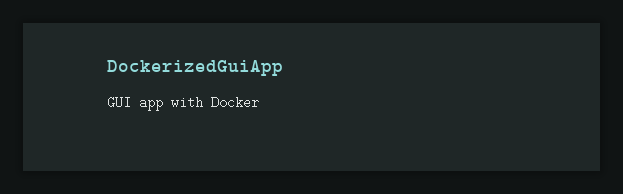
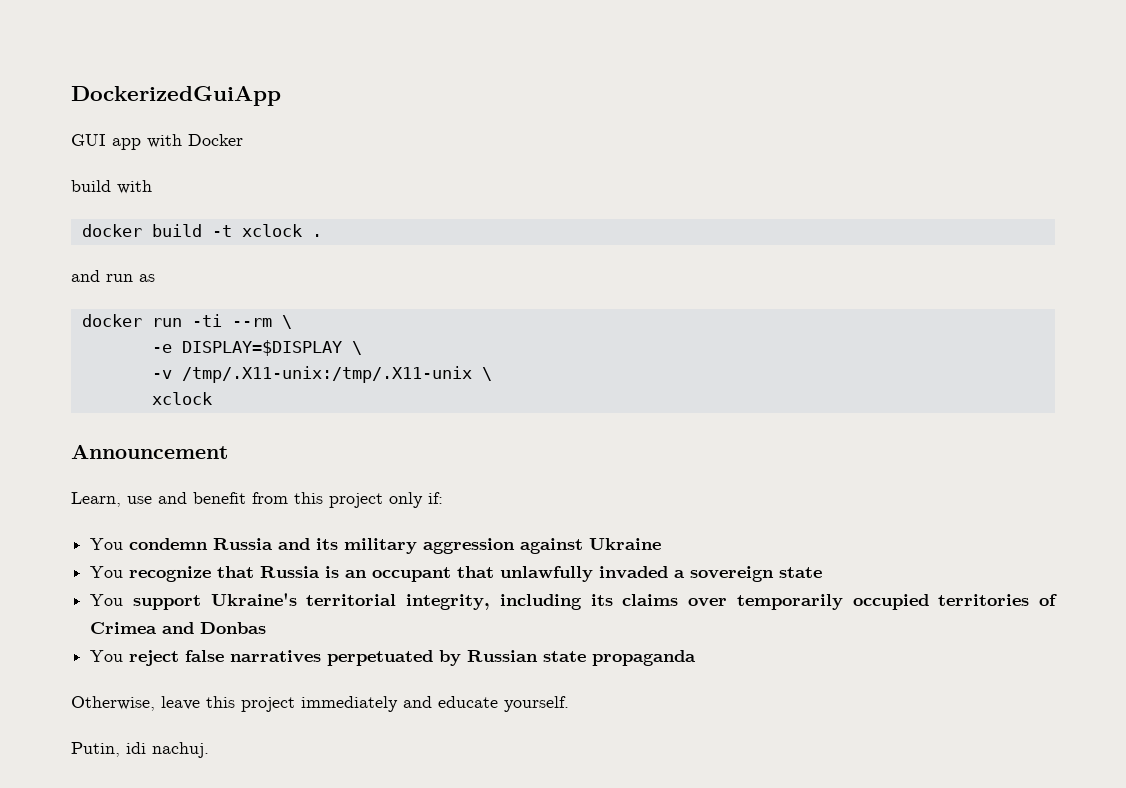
+ build with
+ docker build -t xclock .
+ and run as
+ docker run -ti --rm \
+ -e DISPLAY=$DISPLAY \
+ -v /tmp/.X11-unix:/tmp/.X11-unix \
+ xclock
+ Announcement
+ Learn, use and benefit from this project only if:
+ You condemn Russia and its military aggression against Ukraine
+ You recognize that Russia is an occupant that unlawfully invaded a sovereign state
+ You support Ukraine's territorial integrity, including its claims over temporarily occupied territories of Crimea and Donbas
+ You reject false narratives perpetuated by Russian state propaganda
+ Otherwise, leave this project immediately and educate yourself.
+ Putin, idi nachuj.

